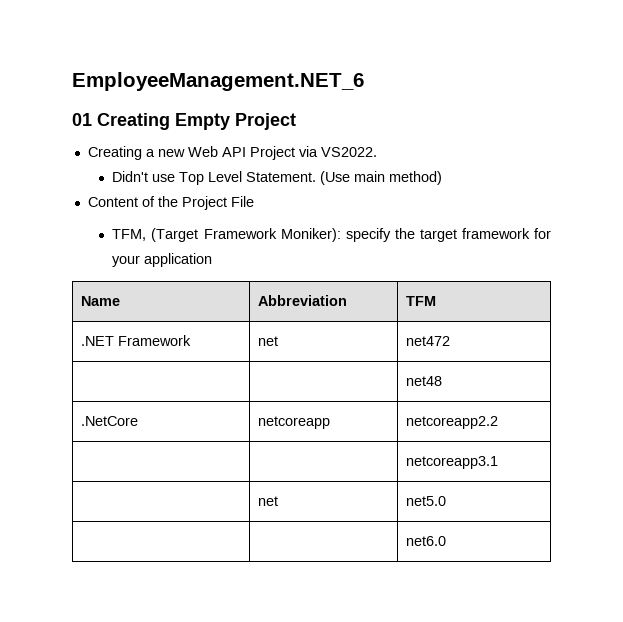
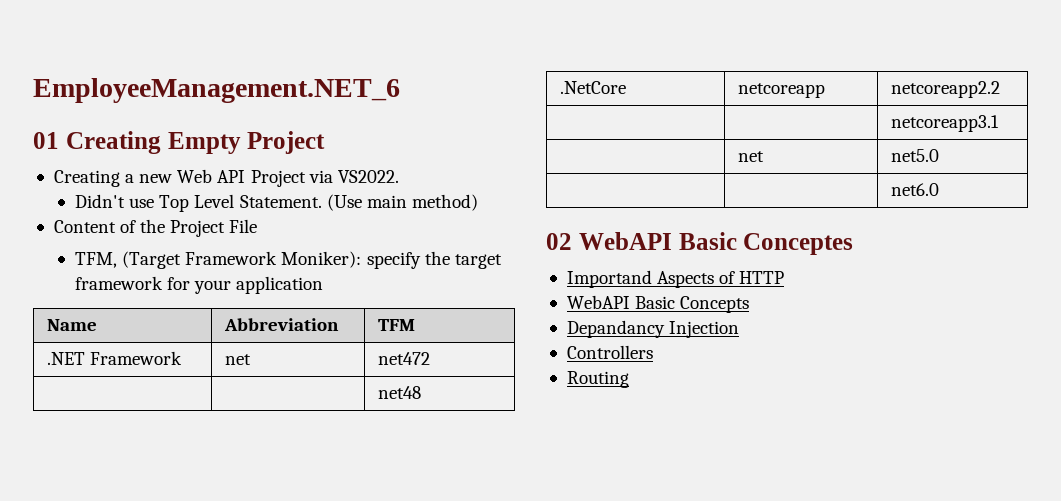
+ 02 WebAPI Basic Conceptes
+ Importand Aspects of HTTP
+ WebAPI Basic Concepts
+ Depandancy Injection
+ Controllers
+ Routing

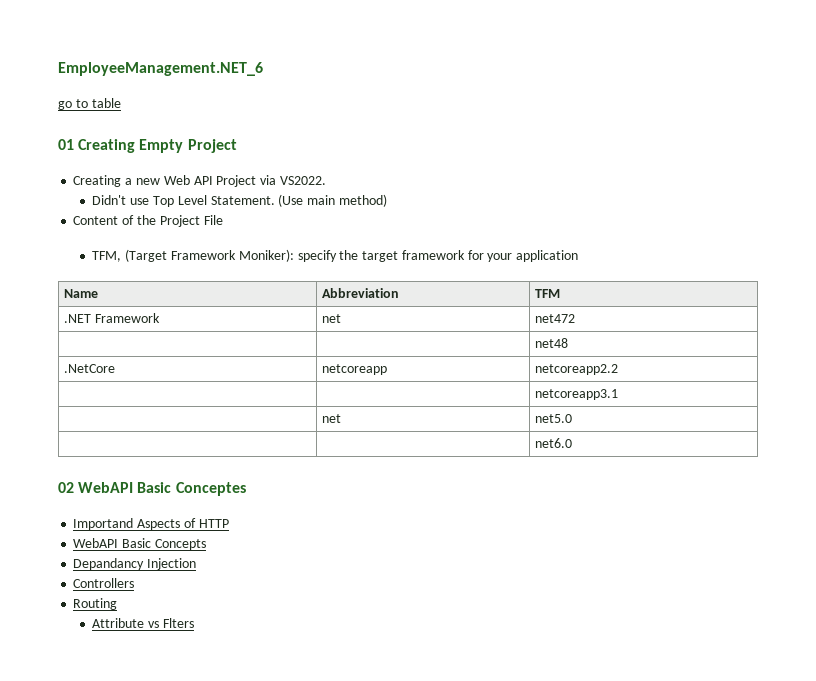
+ go to table
+ Attribute vs Flters

